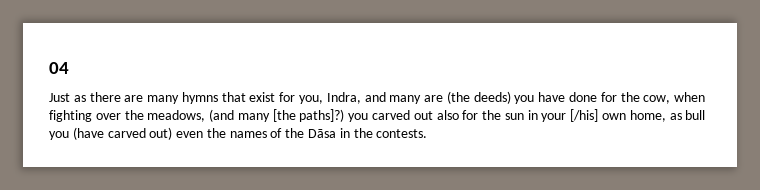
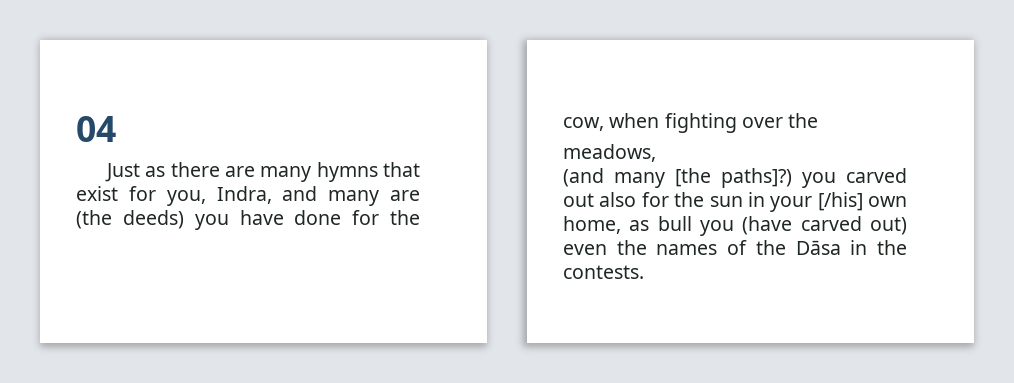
- Just as there are many hymns that exist for you, Indra, and many are (the deeds) you have done for the cow, when fighting over the meadows, (and many [the paths]?) you carved out also for the sun in your [/his] own home, as bull you (have carved out) even the names of the Dāsa in the contests.
+ Just as there are many hymns that exist for you, Indra, and many are (the deeds) you have done for the cow, when fighting over the
+ meadows,
+ (and many [the paths]?) you carved out also for the sun in your [/his] own home, as bull you (have carved out) even the names of the Dāsa in the contests.

